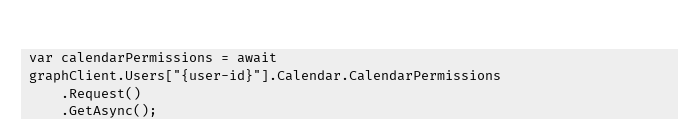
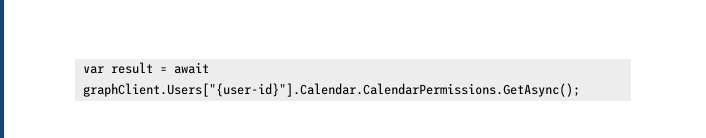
- var calendarPermissions = await graphClient.Users["{user-id}"].Calendar.CalendarPermissions
- .Request()
- .GetAsync();
+ var result = await graphClient.Users["{user-id}"].Calendar.CalendarPermissions.GetAsync();

